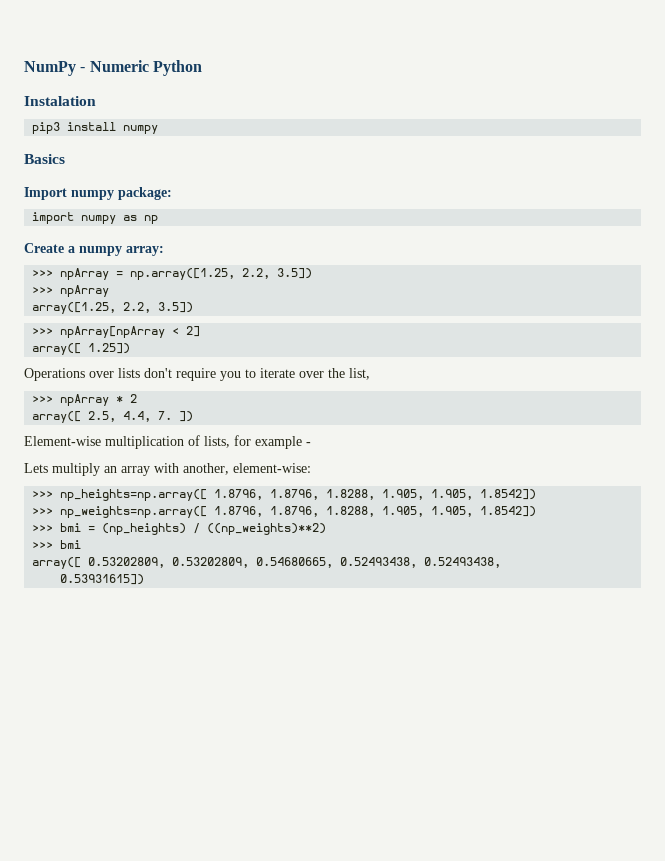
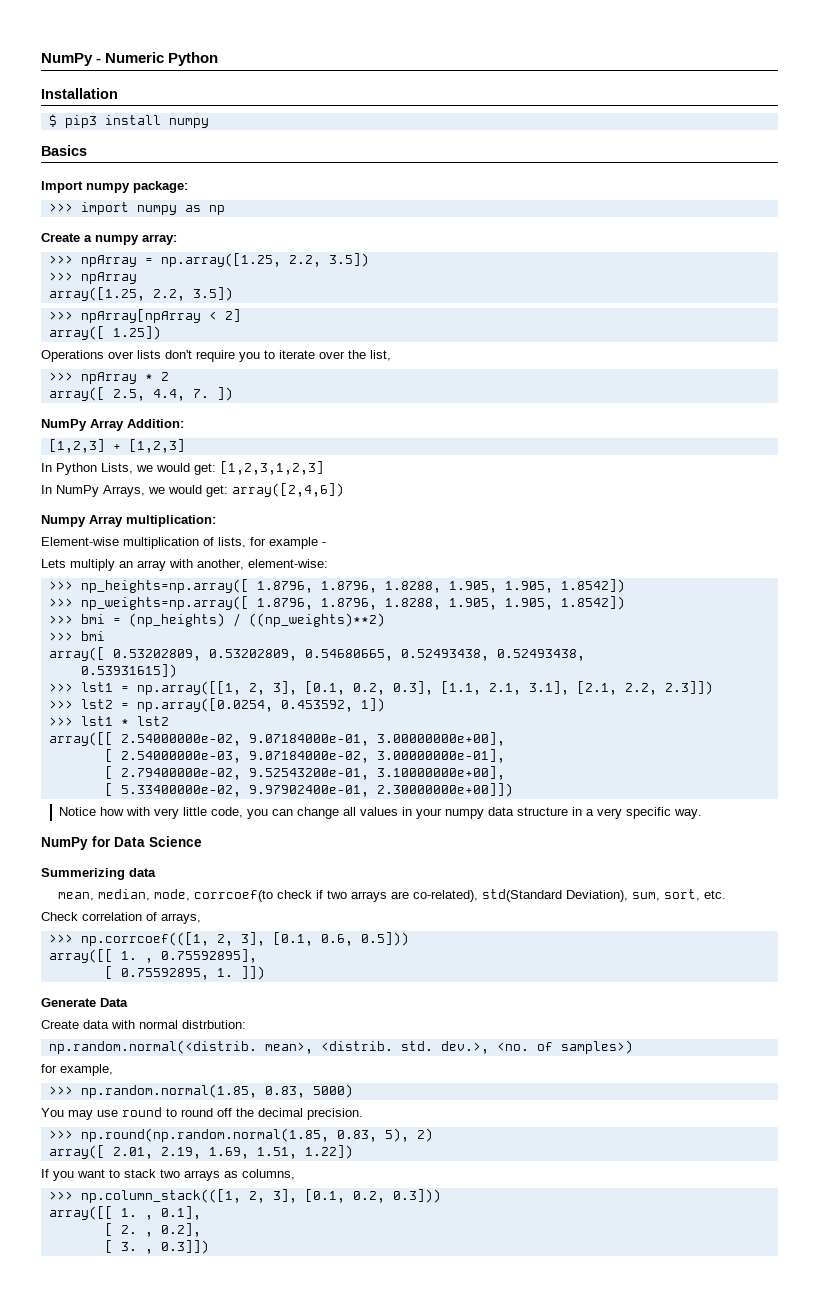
- Instalation
- pip3 install numpy
+ Installation
+ $ pip3 install numpy
- import numpy as np
+ >>> import numpy as np
+ NumPy Array Addition:
+ [1,2,3] + [1,2,3]
+ In Python Lists, we would get: [1,2,3,1,2,3]
+ In NumPy Arrays, we would get: array([2,4,6])
+ Numpy Array multiplication:
+ >>> lst1 = np.array([[1, 2, 3], [0.1, 0.2, 0.3], [1.1, 2.1, 3.1], [2.1, 2.2, 2.3]])
+ >>> lst2 = np.array([0.0254, 0.453592, 1])
+ >>> lst1 * lst2
+ array([[ 2.54000000e-02, 9.07184000e-01, 3.00000000e+00],
+ [ 2.54000000e-03, 9.07184000e-02, 3.00000000e-01],
+ [ 2.79400000e-02, 9.52543200e-01, 3.10000000e+00],
+ [ 5.33400000e-02, 9.97902400e-01, 2.30000000e+00]])
+ Notice how with very little code, you can change all values in your numpy data structure in a very specific way.
+ NumPy for Data Science
+ Summerizing data
+ mean, median, mode, corrcoef(to check if two arrays are co-related), std(Standard Deviation), sum, sort, etc.
+ Check correlation of arrays,
+ >>> np.corrcoef(([1, 2, 3], [0.1, 0.6, 0.5]))
+ array([[ 1. , 0.75592895],
+ [ 0.75592895, 1. ]])
+ Generate Data
+ Create data with normal distrbution:
+ np.random.normal(<distrib. mean>, <distrib. std. dev.>, <no. of samples>)
+ for example,
+ >>> np.random.normal(1.85, 0.83, 5000)
+ You may use round to round off the decimal precision.
+ >>> np.round(np.random.normal(1.85, 0.83, 5), 2)
+ array([ 2.01, 2.19, 1.69, 1.51, 1.22])
+ If you want to stack two arrays as columns,
+ >>> np.column_stack(([1, 2, 3], [0.1, 0.2, 0.3]))
+ array([[ 1. , 0.1],
+ [ 2. , 0.2],
+ [ 3. , 0.3]])

